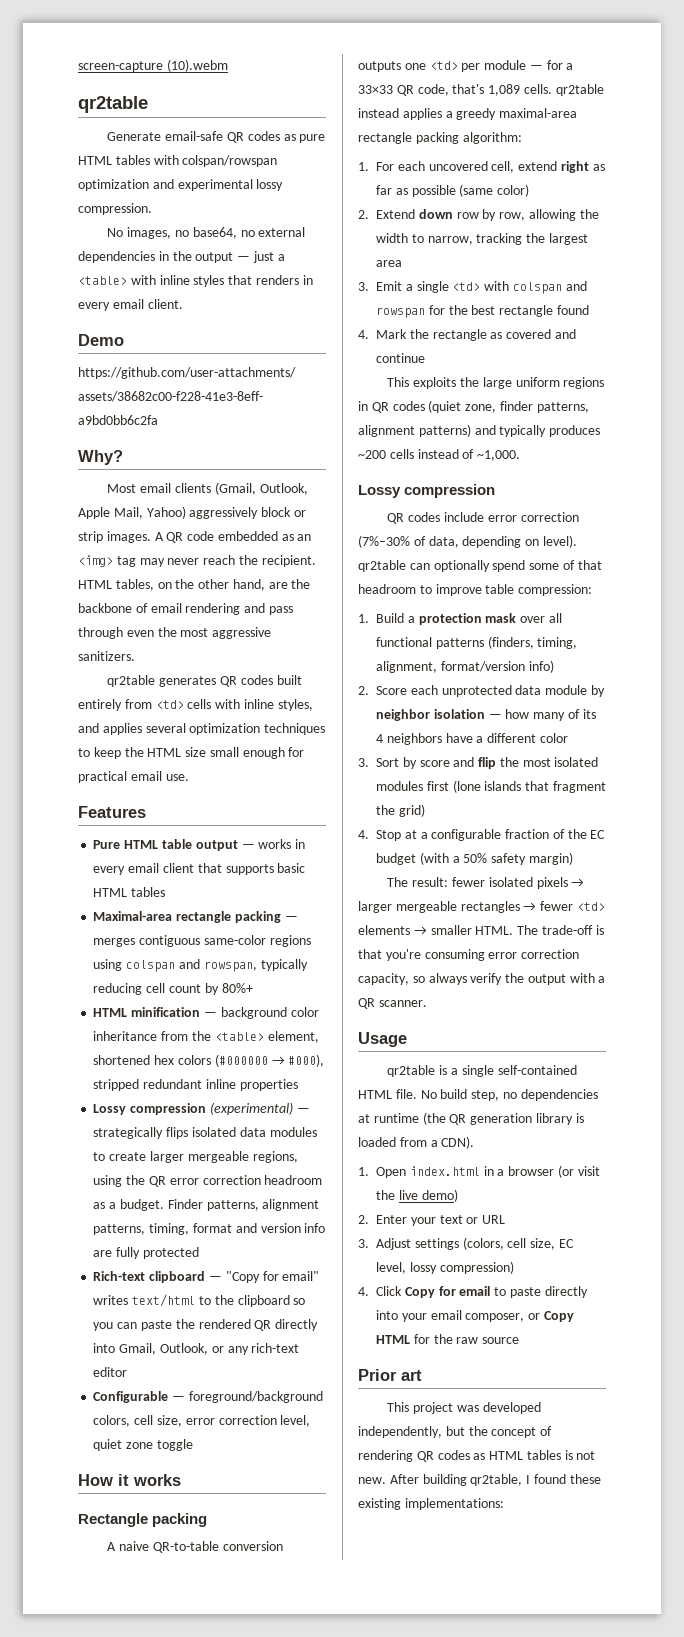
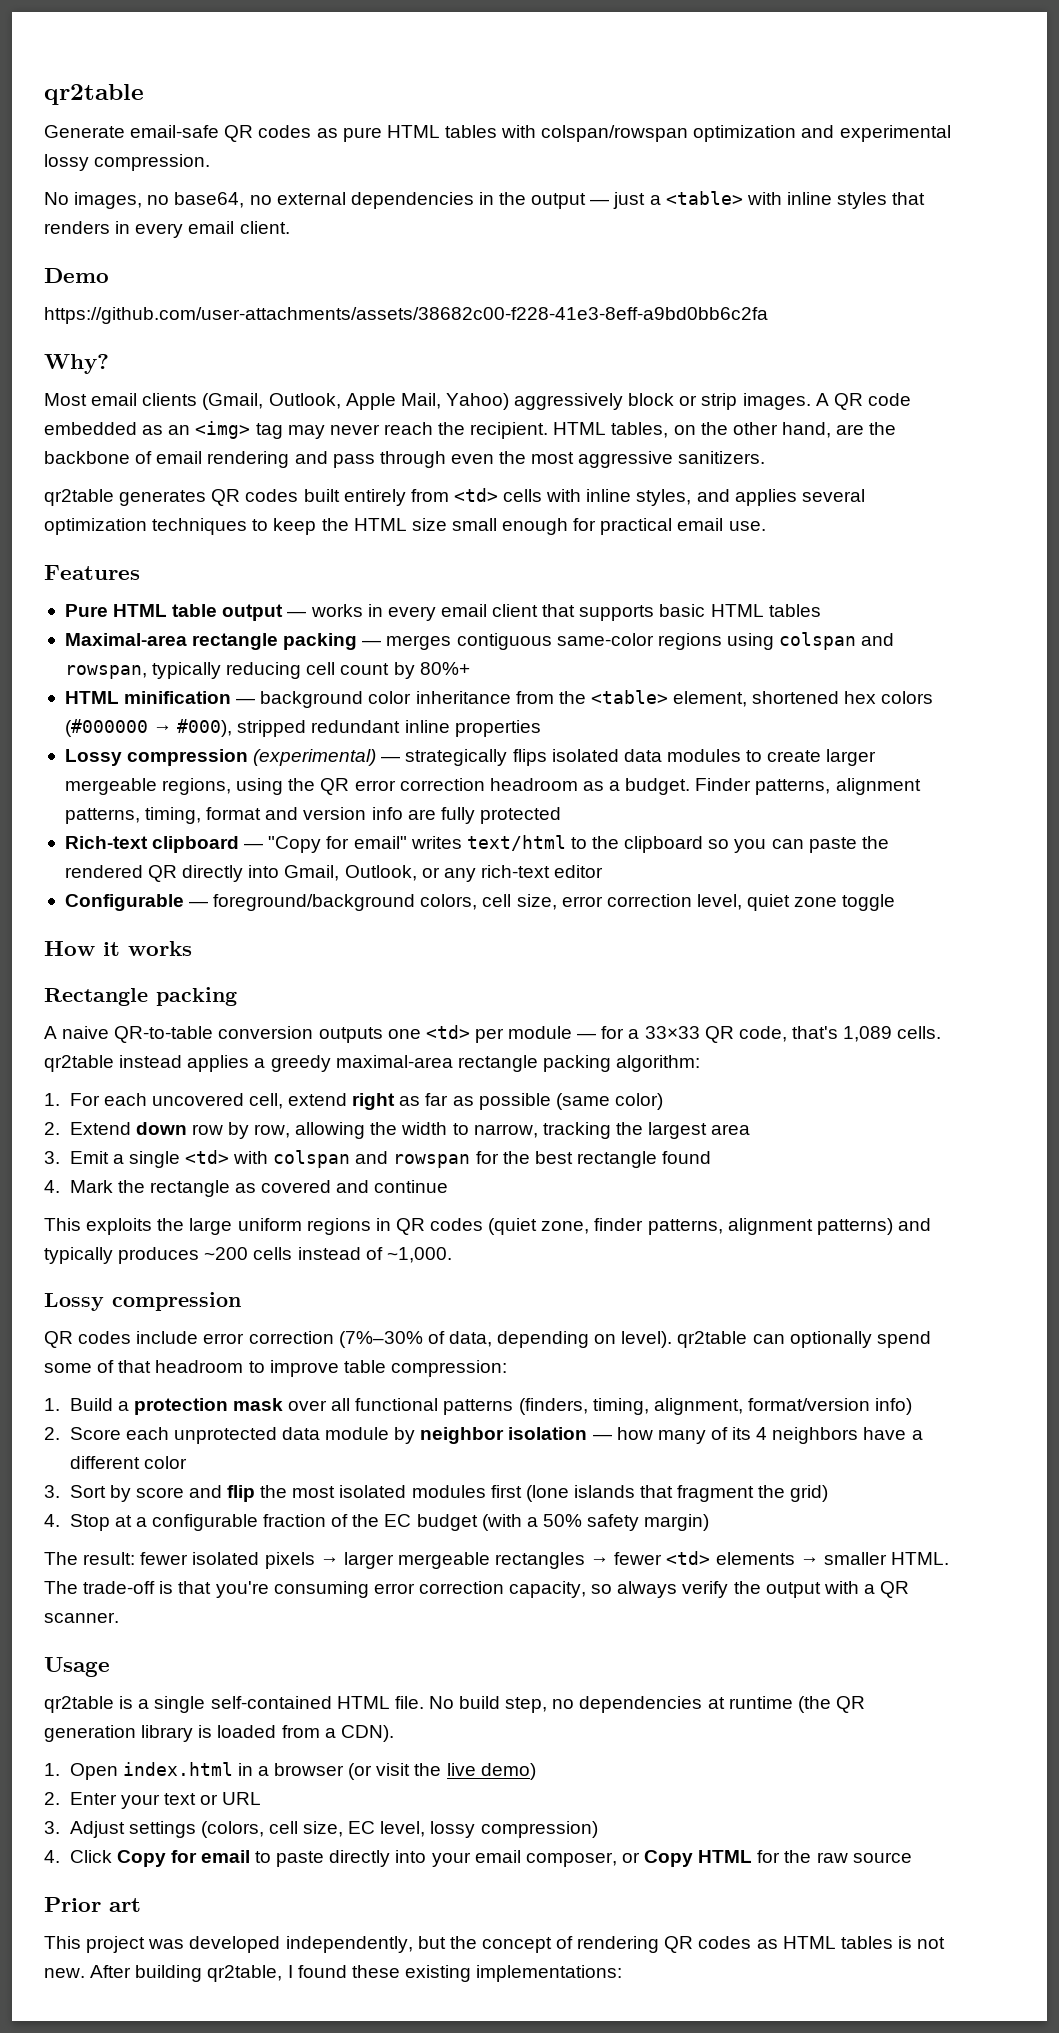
- screen-capture (10).webm

